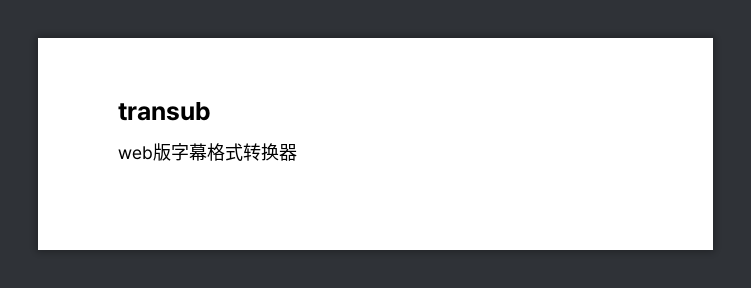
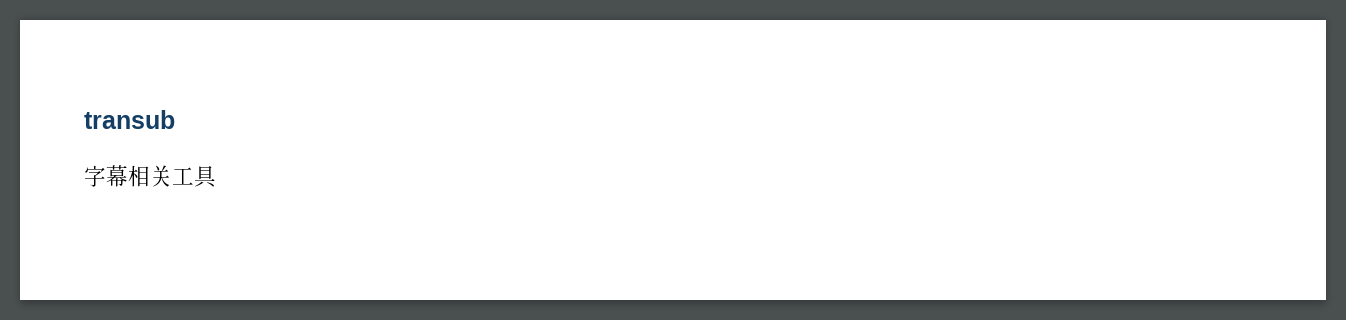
- web版字幕格式转换器
+ 字幕相关工具

